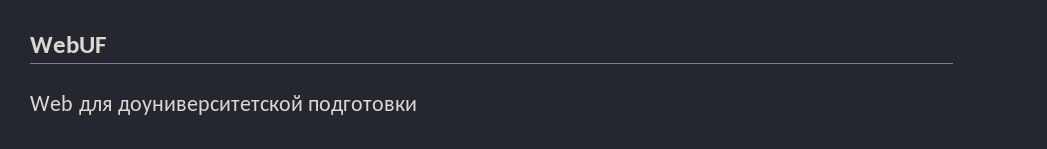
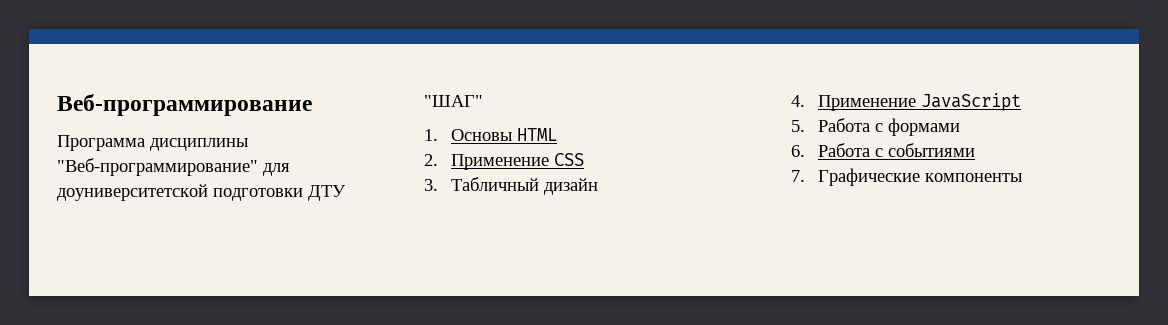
- WebUF
- Web для доуниверситетской подготовки
+ Веб-программирование
+ Программа дисциплины "Веб-программирование" для доуниверситетской подготовки ДТУ "ШАГ"
+ 1. Основы HTML
+ 2. Применение CSS
+ 3. Табличный дизайн
+ 4. Применение JavaScript
+ 5. Работа с формами
+ 6. Работа с событиями
+ 7. Графические компоненты

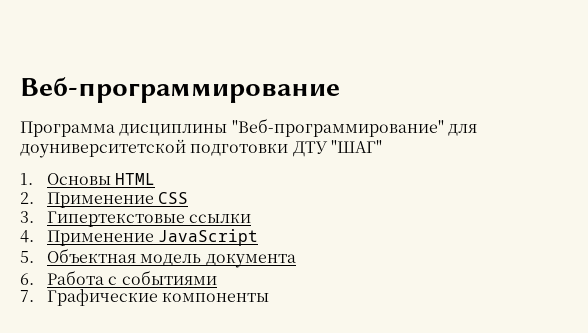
- 3. Табличный дизайн
+ 3. Гипертекстовые ссылки
- 5. Работа с формами
+ 5. Объектная модель документа

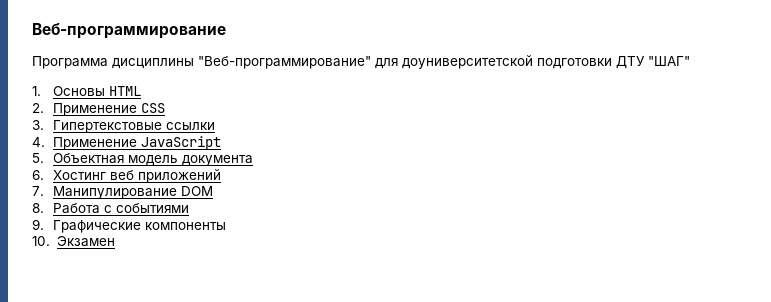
- 6. Работа с событиями
+ 6. Хостинг веб приложений
+ 7. Манипулирование DOM
+ 8. Работа с событиями
- 7. Графические компоненты
+ 9. Графические компоненты
+ 10. Экзамен

